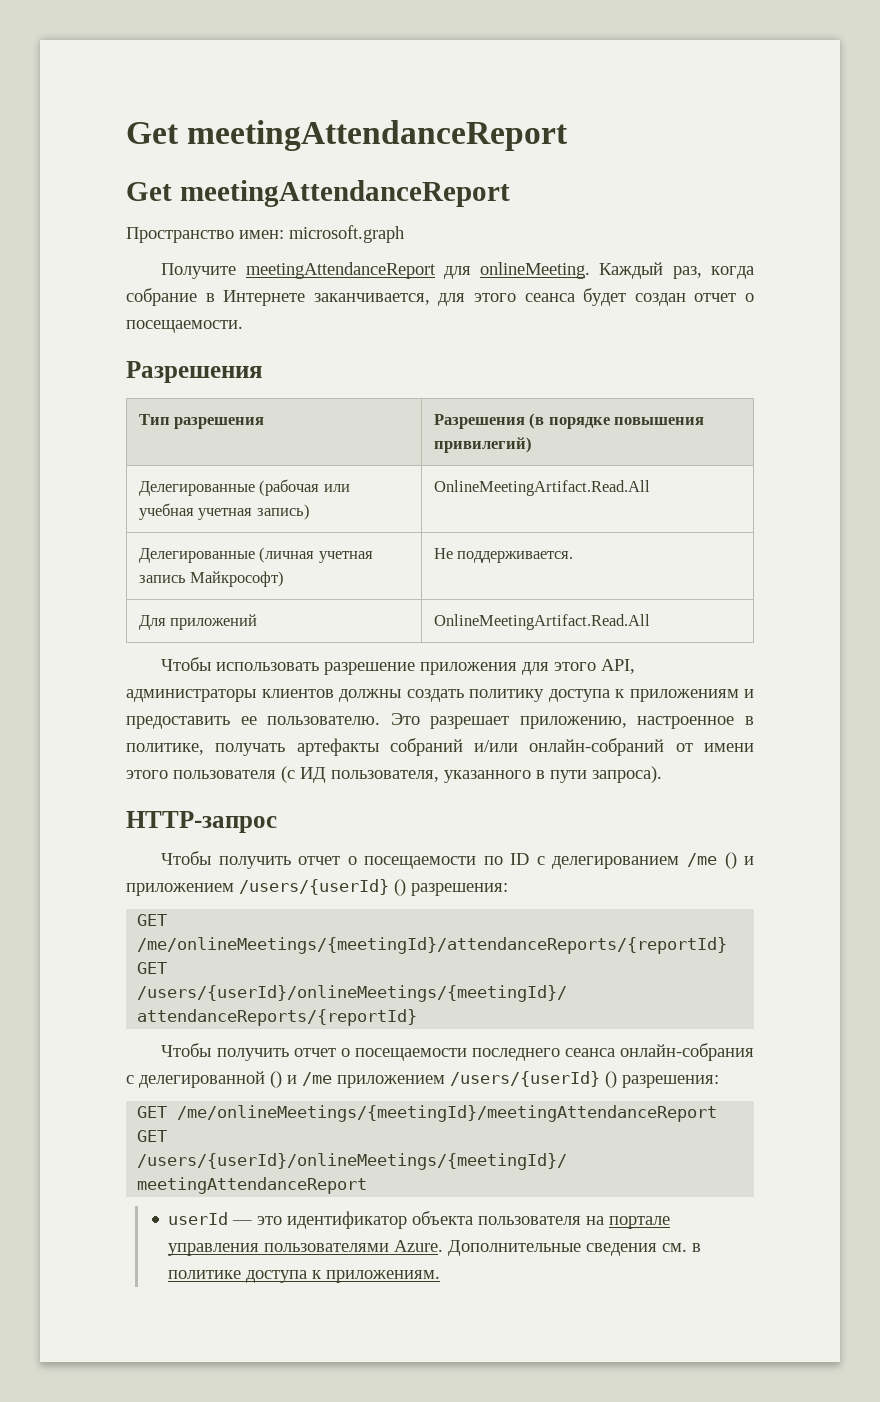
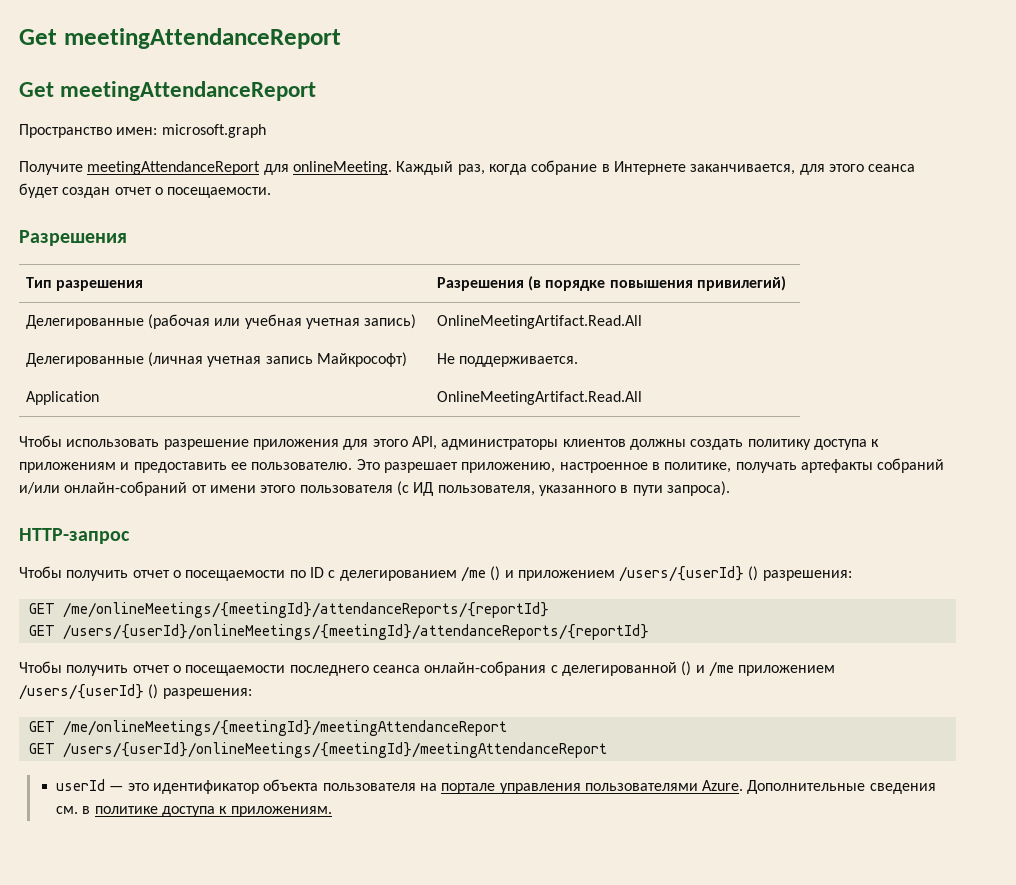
- Для приложений | OnlineMeetingArtifact.Read.All
+ Application | OnlineMeetingArtifact.Read.All

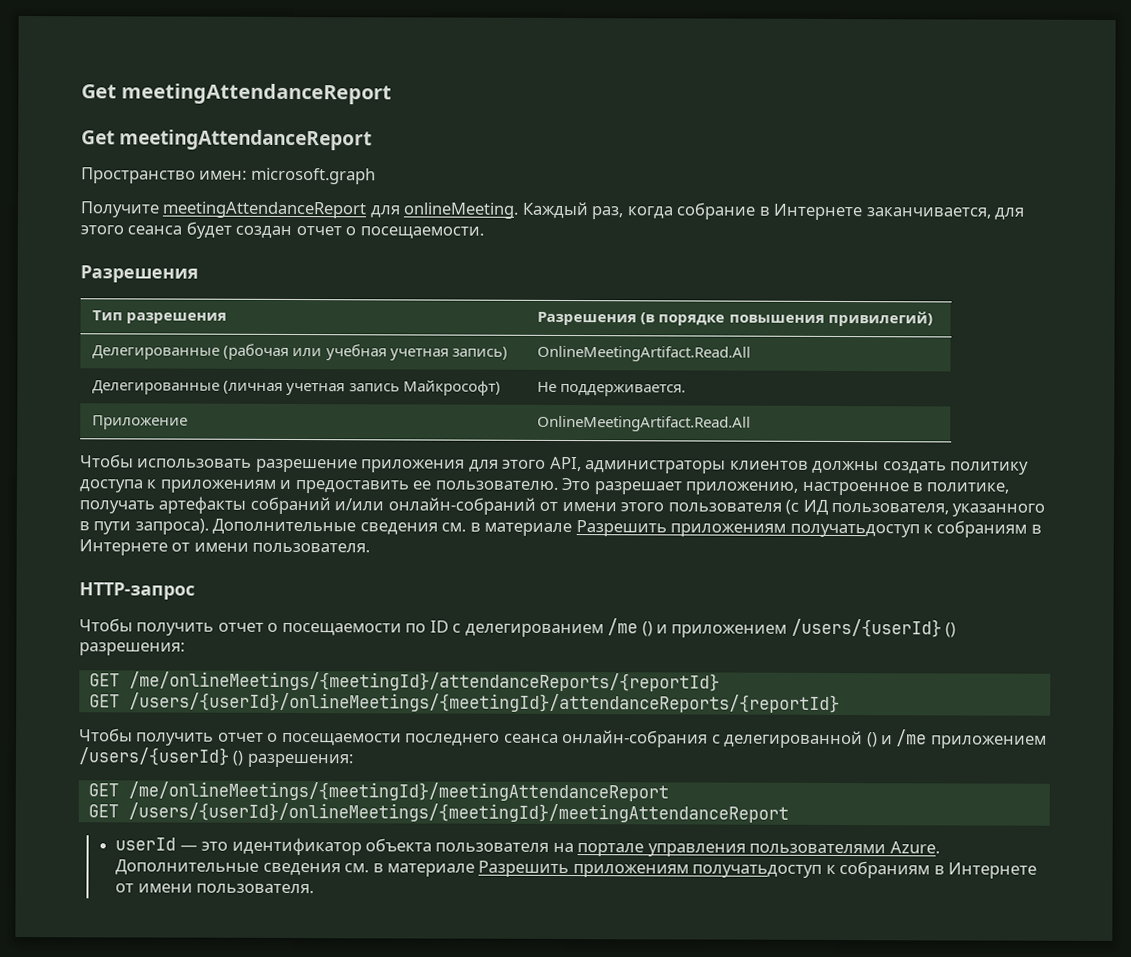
- Application | OnlineMeetingArtifact.Read.All
+ Приложение | OnlineMeetingArtifact.Read.All
- Это разрешает приложению, настроенное в политике, получать артефакты собраний и/или онлайн-собраний от имени этого пользователя (с ИД пользователя, указанного в пути запроса).
+ Это разрешает приложению, настроенное в политике, получать артефакты собраний и/или онлайн-собраний от имени этого пользователя (с ИД пользователя, указанного в пути запроса). Дополнительные сведения см. в материале Разрешить приложениям получатьдоступ к собраниям в Интернете от имени пользователя.
- userId — это идентификатор объекта пользователя на портале управления пользователями Azure. Дополнительные сведения см. в политике доступа к приложениям.
+ userId — это идентификатор объекта пользователя на портале управления пользователями Azure. Дополнительные сведения см. в материале Разрешить приложениям получатьдоступ к собраниям в Интернете от имени пользователя.

